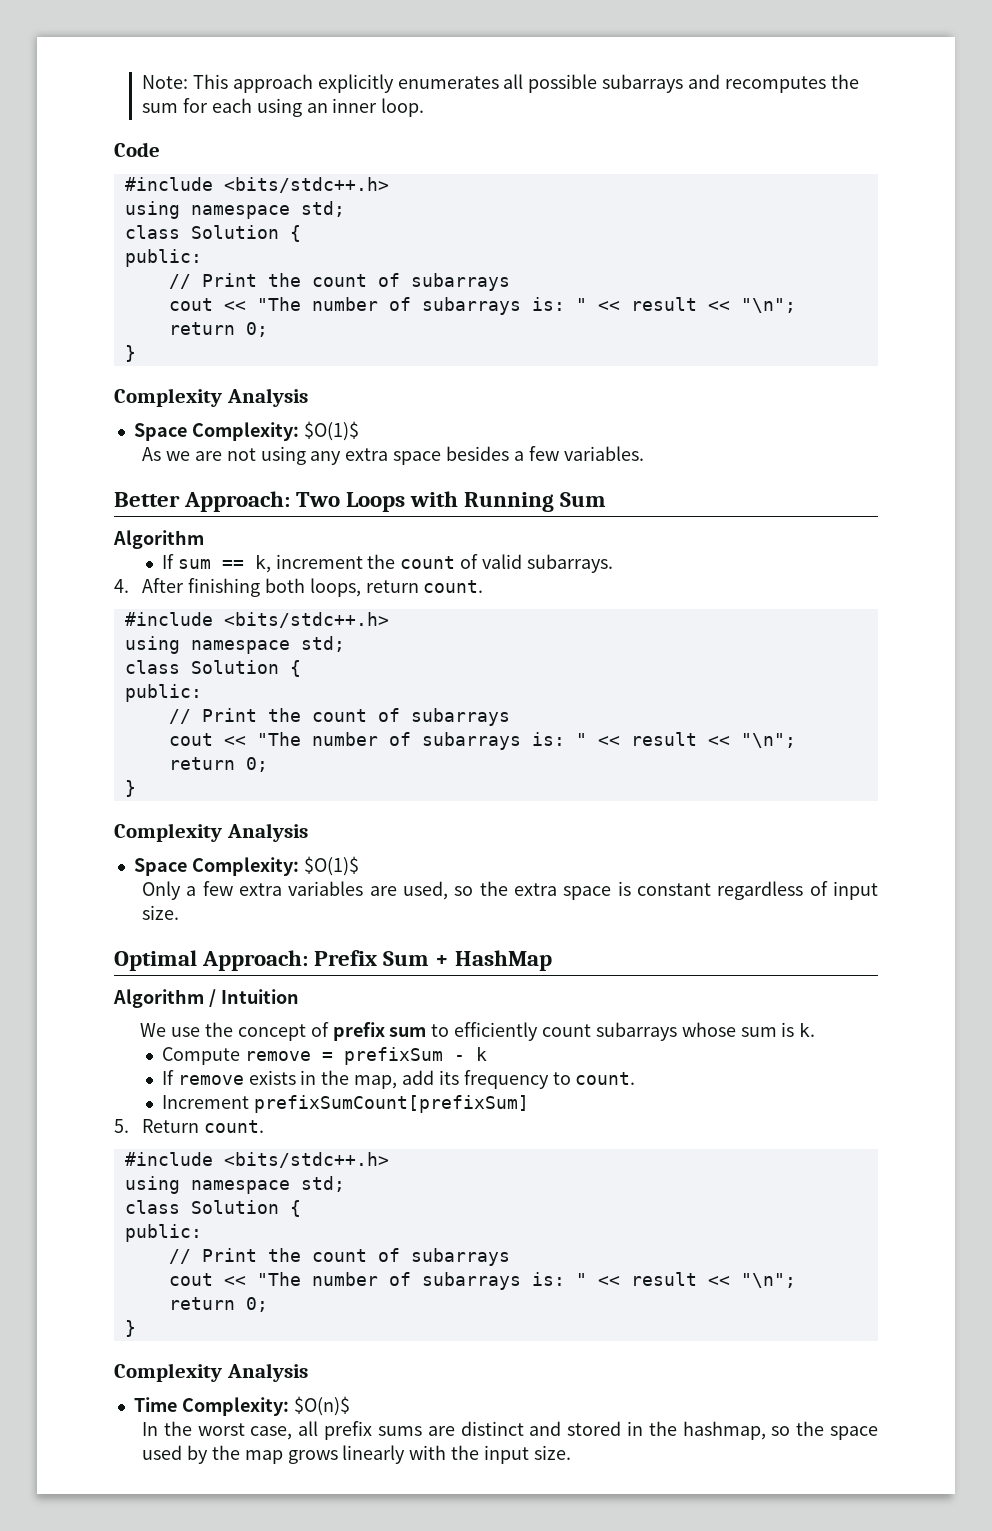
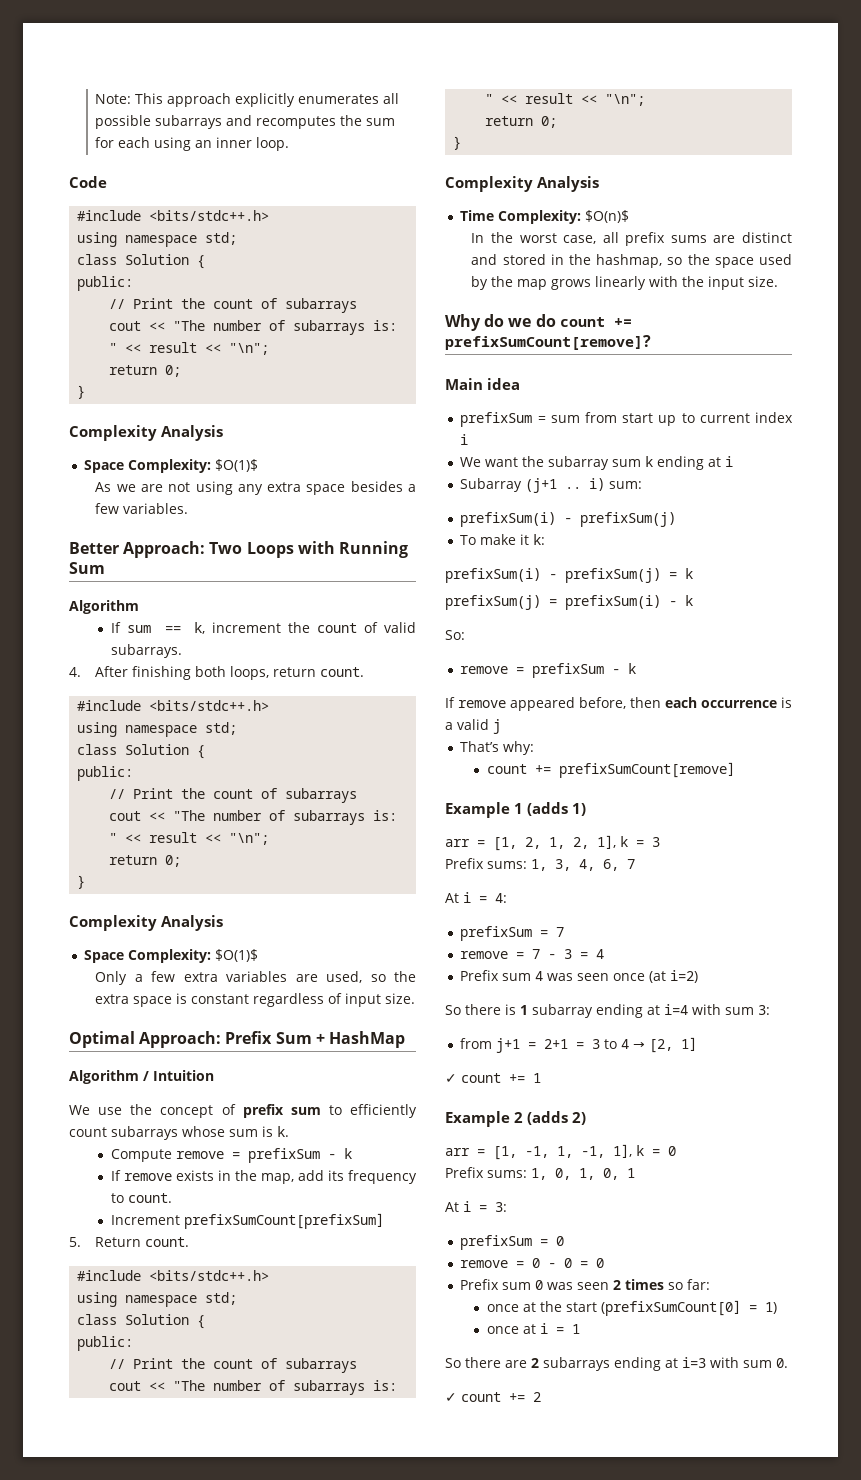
+ Why do we do count += prefixSumCount[remove]?
+ Main idea
+ prefixSum = sum from start up to current index i
+ We want the subarray sum k ending at i
+ Subarray (j+1 .. i) sum:
+ prefixSum(i) - prefixSum(j)
+ To make it k:
+ prefixSum(i) - prefixSum(j) = k
+ prefixSum(j) = prefixSum(i) - k
+ So:
+ remove = prefixSum - k
+ If remove appeared before, then each occurrence is a valid j
+ That’s why:
+ count += prefixSumCount[remove]
+ Example 1 (adds 1)
+ arr = [1, 2, 1, 2, 1], k = 3
+ Prefix sums: 1, 3, 4, 6, 7
+ At i = 4:
+ prefixSum = 7
+ remove = 7 - 3 = 4
+ Prefix sum 4 was seen once (at i=2)
+ So there is 1 subarray ending at i=4 with sum 3:
+ from j+1 = 2+1 = 3 to 4 → [2, 1]
+ ✓ count += 1
+ Example 2 (adds 2)
+ arr = [1, -1, 1, -1, 1], k = 0
+ Prefix sums: 1, 0, 1, 0, 1
+ At i = 3:
+ prefixSum = 0
+ remove = 0 - 0 = 0
+ Prefix sum 0 was seen 2 times so far:
+ once at the start (prefixSumCount[0] = 1)
+ once at i = 1
+ So there are 2 subarrays ending at i=3 with sum 0.
+ ✓ count += 2

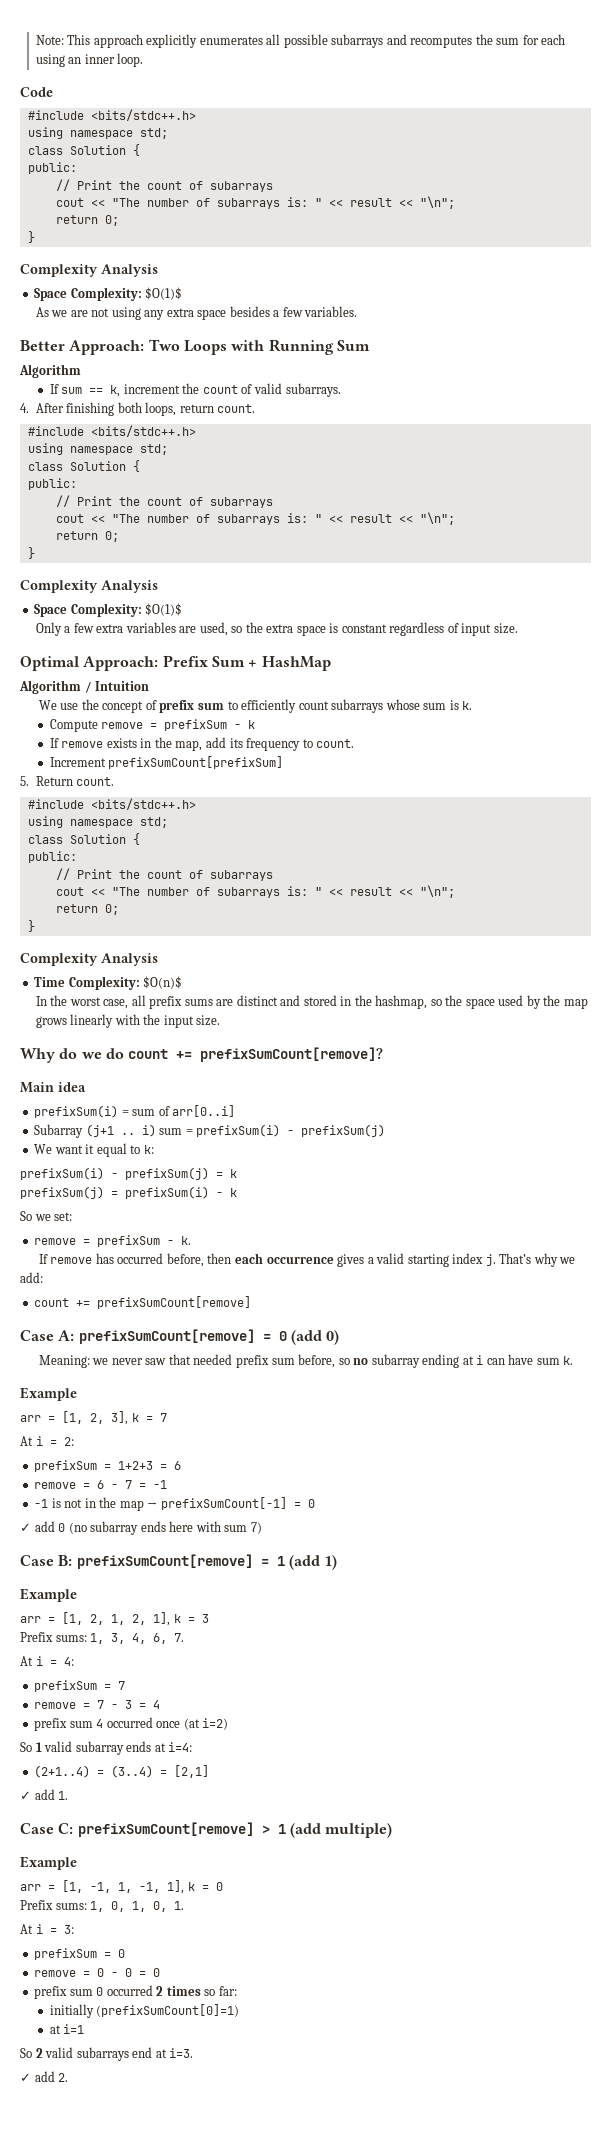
- prefixSum = sum from start up to current index i
- We want the subarray sum k ending at i
+ prefixSum(i) = sum of arr[0..i]
- Subarray (j+1 .. i) sum:
- prefixSum(i) - prefixSum(j)
+ Subarray (j+1 .. i) sum = prefixSum(i) - prefixSum(j)
- To make it k:
+ We want it equal to k:
- So:
- remove = prefixSum - k
- If remove appeared before, then each occurrence is a valid j
- That’s why:
+ So we set:
+ remove = prefixSum - k.
+ If remove has occurred before, then each occurrence gives a valid starting index j. That’s why we add:
  count += prefixSumCount[remove]
- Example 1 (adds 1)
+ Case A: prefixSumCount[remove] = 0 (add 0)
+ Meaning: we never saw that needed prefix sum before, so no subarray ending at i can have sum k.
+ Example
+ arr = [1, 2, 3], k = 7
+ At i = 2:
+ prefixSum = 1+2+3 = 6
+ remove = 6 - 7 = -1
+ -1 is not in the map → prefixSumCount[-1] = 0
+ ✓ add 0 (no subarray ends here with sum 7)
+ Case B: prefixSumCount[remove] = 1 (add 1)
+ Example
- Prefix sums: 1, 3, 4, 6, 7
+ Prefix sums: 1, 3, 4, 6, 7.
- Prefix sum 4 was seen once (at i=2)
+ prefix sum 4 occurred once (at i=2)
- So there is 1 subarray ending at i=4 with sum 3:
- from j+1 = 2+1 = 3 to 4 → [2, 1]
- ✓ count += 1
- Example 2 (adds 2)
+ So 1 valid subarray ends at i=4:
+ (2+1..4) = (3..4) = [2,1]
+ ✓ add 1.
+ Case C: prefixSumCount[remove] > 1 (add multiple)
+ Example
- Prefix sums: 1, 0, 1, 0, 1
+ Prefix sums: 1, 0, 1, 0, 1.
- Prefix sum 0 was seen 2 times so far:
+ prefix sum 0 occurred 2 times so far:
- once at the start (prefixSumCount[0] = 1)
- once at i = 1
- So there are 2 subarrays ending at i=3 with sum 0.
- ✓ count += 2
+ initially (prefixSumCount[0]=1)
+ at i=1
+ So 2 valid subarrays end at i=3.
+ ✓ add 2.

